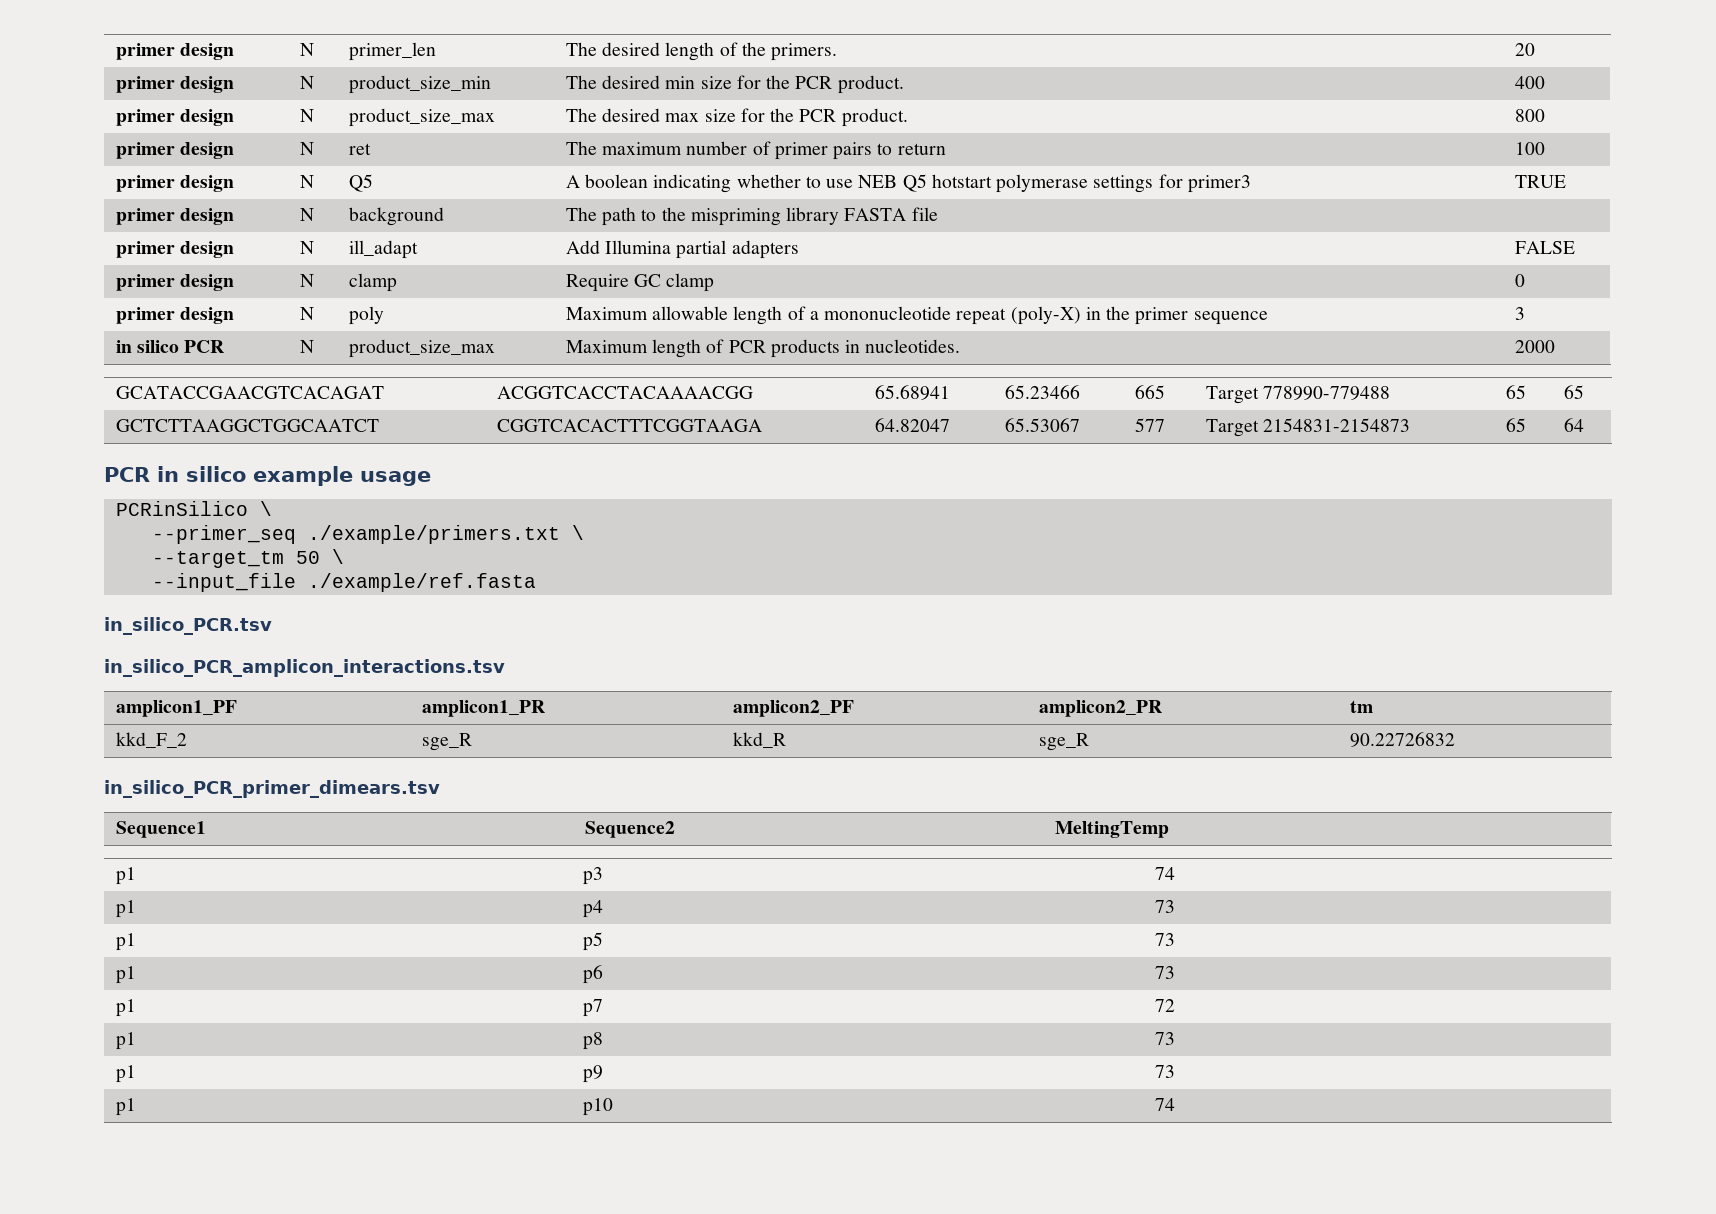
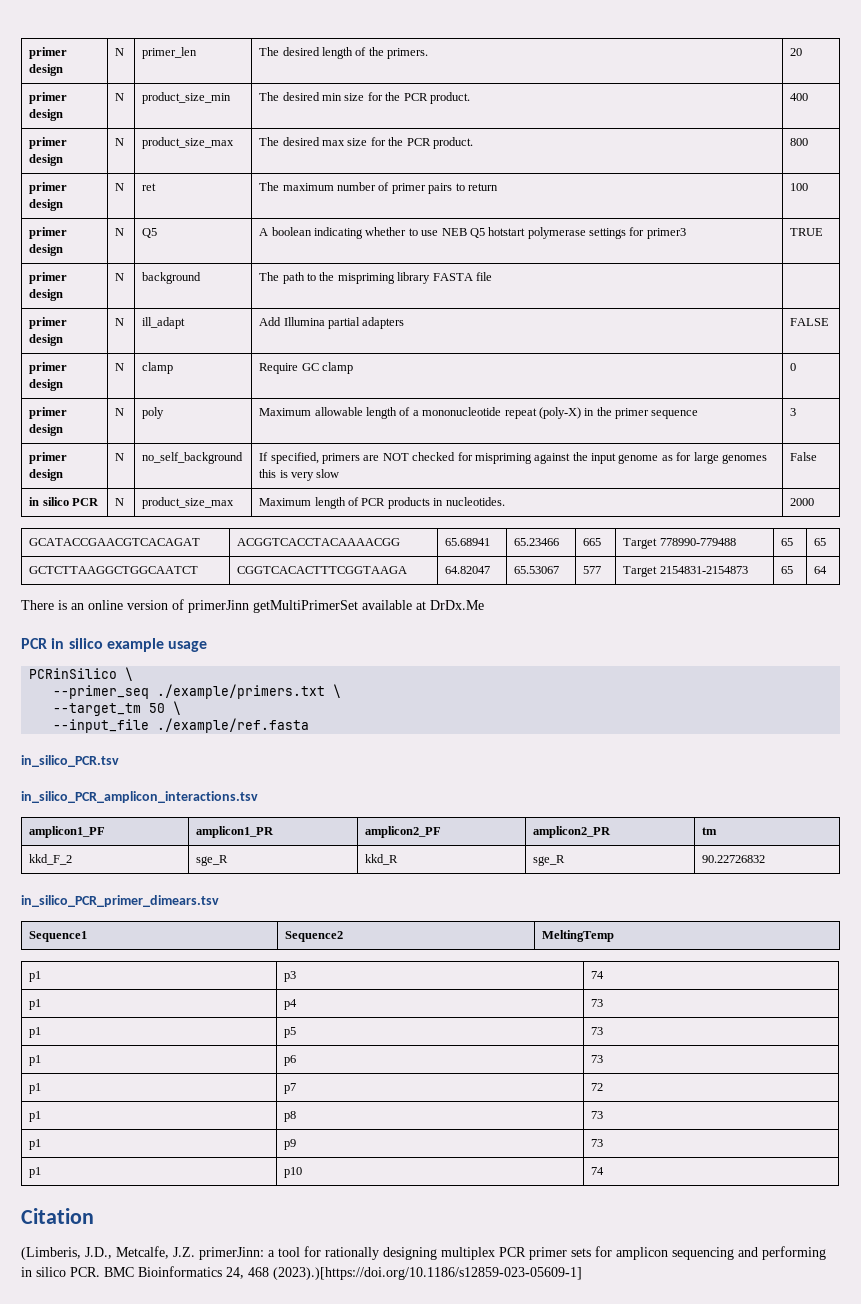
+ primer design | N | no_self_background | If specified, primers are NOT checked for mispriming against the input genome as for large genomes this is very slow | False
+ There is an online version of primerJinn getMultiPrimerSet available at DrDx.Me
+ Citation
+ (Limberis, J.D., Metcalfe, J.Z. primerJinn: a tool for rationally designing multiplex PCR primer sets for amplicon sequencing and performing in silico PCR. BMC Bioinformatics 24, 468 (2023).)[https://doi.org/10.1186/s12859-023-05609-1]

